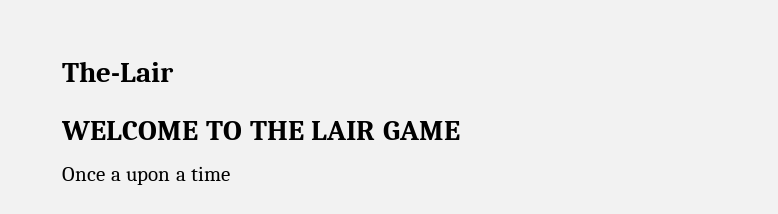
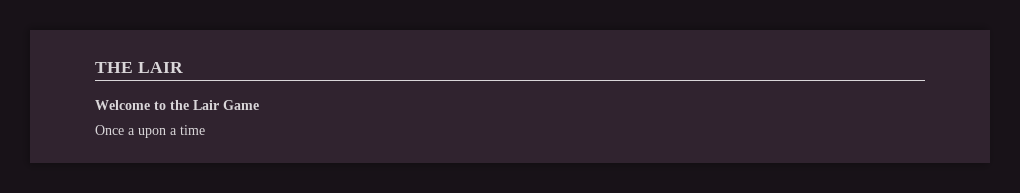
- The-Lair
- WELCOME TO THE LAIR GAME
+ THE LAIR
+ Welcome to the Lair Game

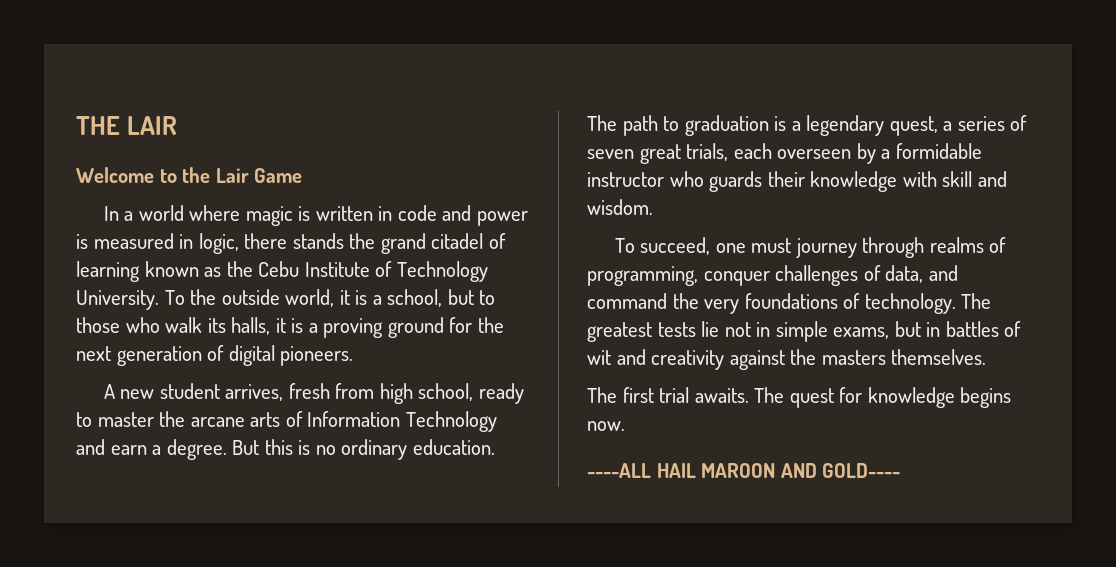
- Once a upon a time
+ In a world where magic is written in code and power is measured in logic, there stands the grand citadel of learning known as the Cebu Institute of Technology University. To the outside world, it is a school, but to those who walk its halls, it is a proving ground for the next generation of digital pioneers.
+ A new student arrives, fresh from high school, ready to master the arcane arts of Information Technology and earn a degree. But this is no ordinary education. The path to graduation is a legendary quest, a series of seven great trials, each overseen by a formidable instructor who guards their knowledge with skill and wisdom.
+ To succeed, one must journey through realms of programming, conquer challenges of data, and command the very foundations of technology. The greatest tests lie not in simple exams, but in battles of wit and creativity against the masters themselves.
+ The first trial awaits. The quest for knowledge begins now.
+ ----ALL HAIL MAROON AND GOLD----

